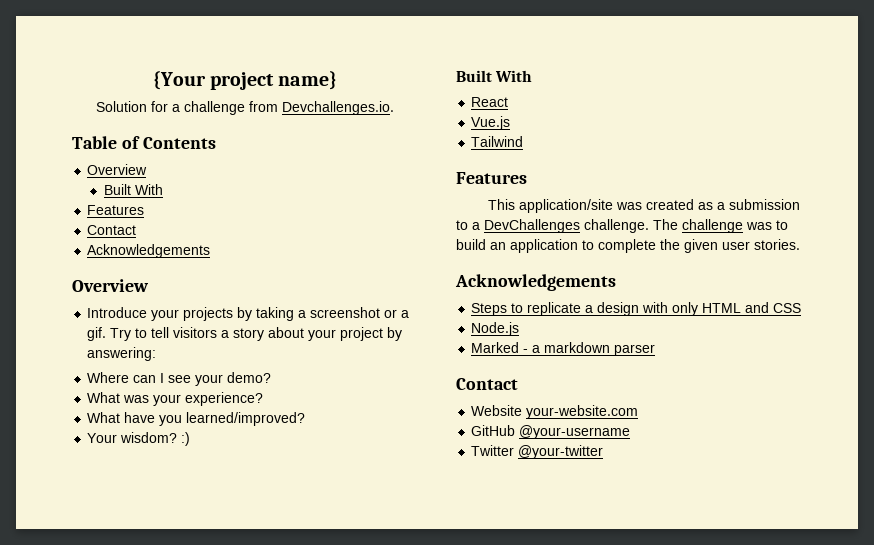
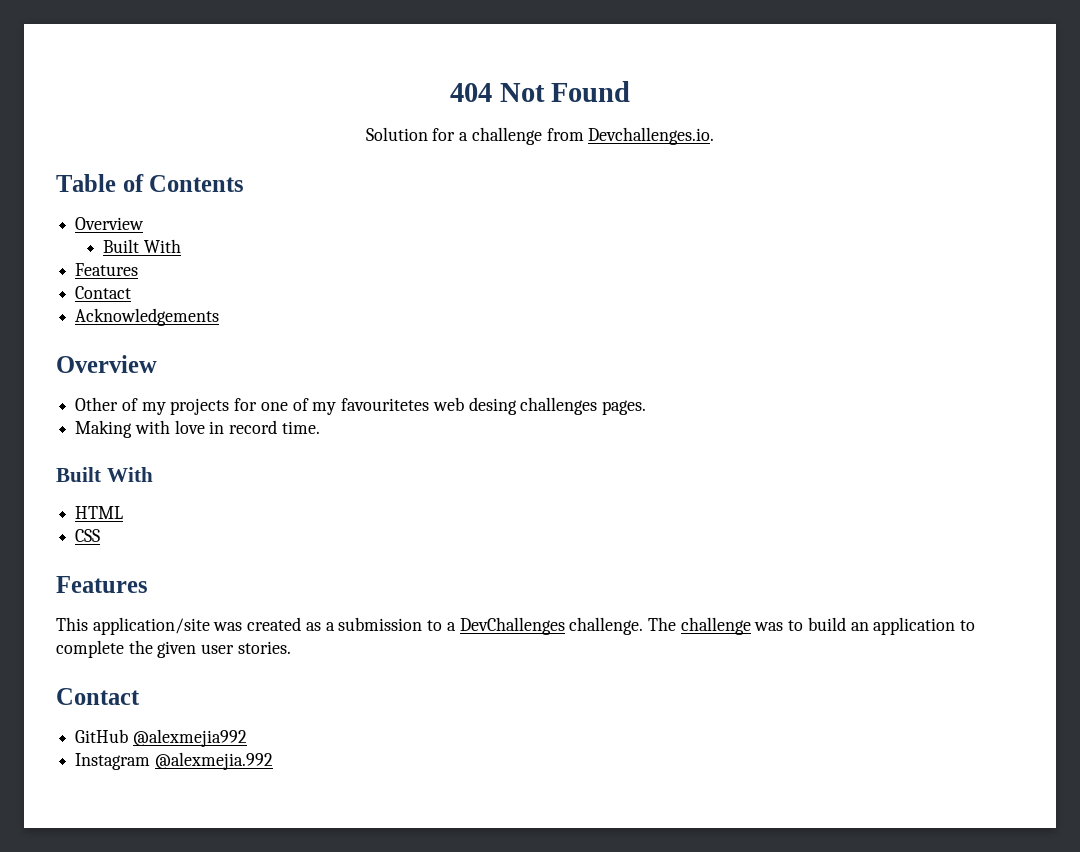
- {Your project name}
+ 404 Not Found
- Introduce your projects by taking a screenshot or a gif. Try to tell visitors a story about your project by answering:
- Where can I see your demo?
- What was your experience?
- What have you learned/improved?
- Your wisdom? :)
+ Other of my projects for one of my favouritetes web desing challenges pages.
+ Making with love in record time.
  Built With
- React
- Vue.js
- Tailwind
+ HTML
+ CSS
  The challenge was to build an application to complete the given user stories.
- Acknowledgements
- Steps to replicate a design with only HTML and CSS
- Node.js
- Marked - a markdown parser
  Contact
- Website your-website.com
- GitHub @your-username
- Twitter @your-twitter
+ GitHub @alexmejia992
+ Instagram @alexmejia.992

